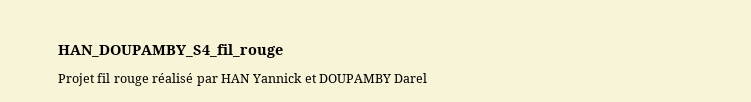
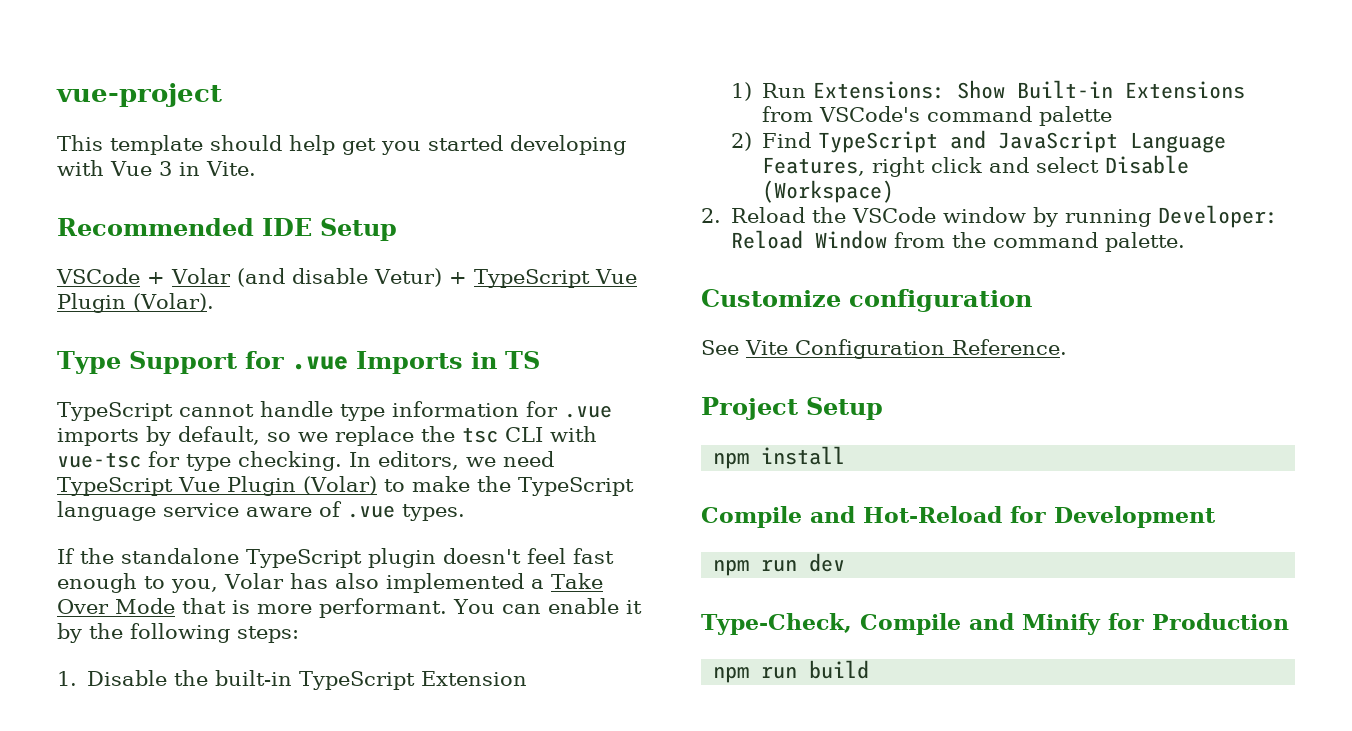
- HAN_DOUPAMBY_S4_fil_rouge
- Projet fil rouge réalisé par HAN Yannick et DOUPAMBY Darel
+ vue-project
+ This template should help get you started developing with Vue 3 in Vite.
+ Recommended IDE Setup
+ VSCode + Volar (and disable Vetur) + TypeScript Vue Plugin (Volar).
+ Type Support for .vue Imports in TS
+ TypeScript cannot handle type information for .vue imports by default, so we replace the tsc CLI with vue-tsc for type checking. In editors, we need TypeScript Vue Plugin (Volar) to make the TypeScript language service aware of .vue types.
+ If the standalone TypeScript plugin doesn't feel fast enough to you, Volar has also implemented a Take Over Mode that is more performant. You can enable it by the following steps:
+ 1. Disable the built-in TypeScript Extension
+ 1) Run Extensions: Show Built-in Extensions from VSCode's command palette
+ 2) Find TypeScript and JavaScript Language Features, right click and select Disable (Workspace)
+ 2. Reload the VSCode window by running Developer: Reload Window from the command palette.
+ Customize configuration
+ See Vite Configuration Reference.
+ Project Setup
+ npm install
+ Compile and Hot-Reload for Development
+ npm run dev
+ Type-Check, Compile and Minify for Production
+ npm run build

